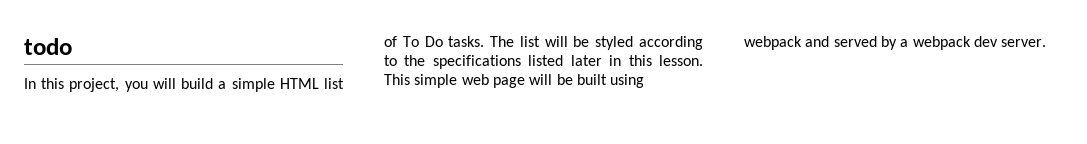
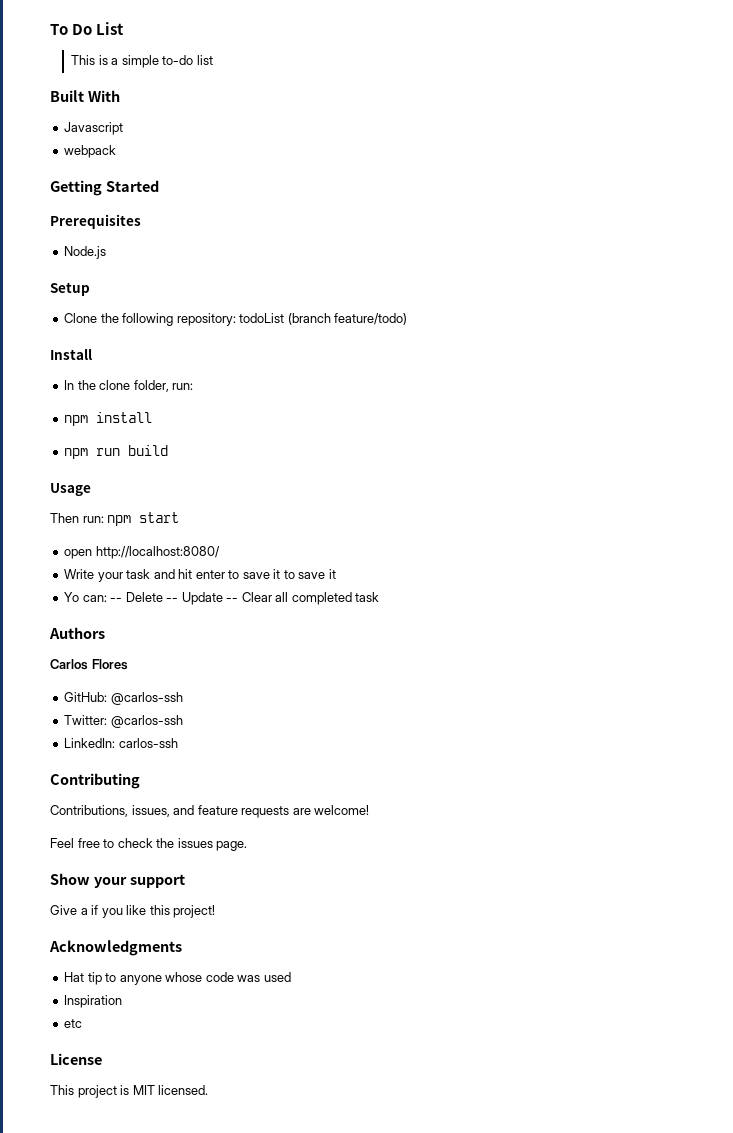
- todo
- In this project, you will build a simple HTML list of To Do tasks. The list will be styled according to the specifications listed later in this lesson. This simple web page will be built using webpack and served by a webpack dev server.
+ To Do List
+ This is a simple to-do list
+ Built With
+ Javascript
+ webpack
+ Getting Started
+ Prerequisites
+ Node.js
+ Setup
+ Clone the following repository: todoList (branch feature/todo)
+ Install
+ In the clone folder, run:
+ npm install
+ npm run build
+ Usage
+ Then run: npm start
+ open http://localhost:8080/
+ Write your task and hit enter to save it to save it
+ Yo can: -- Delete -- Update -- Clear all completed task
+ Authors
+ Carlos Flores
+ GitHub: @carlos-ssh
+ Twitter: @carlos-ssh
+ LinkedIn: carlos-ssh
+ Contributing
+ Contributions, issues, and feature requests are welcome!
+ Feel free to check the issues page.
+ Show your support
+ Give a if you like this project!
+ Acknowledgments
+ Hat tip to anyone whose code was used
+ Inspiration
+ etc
+ License
+ This project is MIT licensed.

